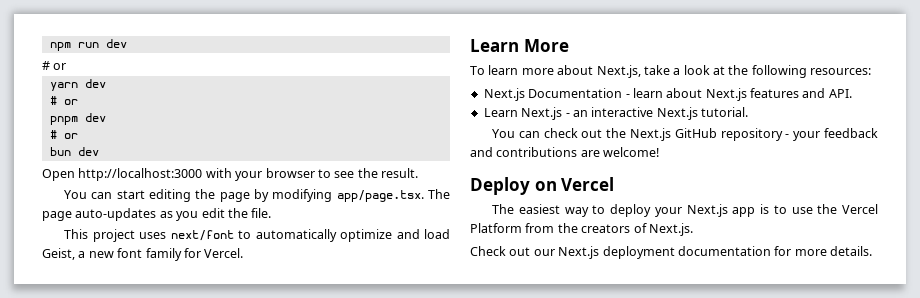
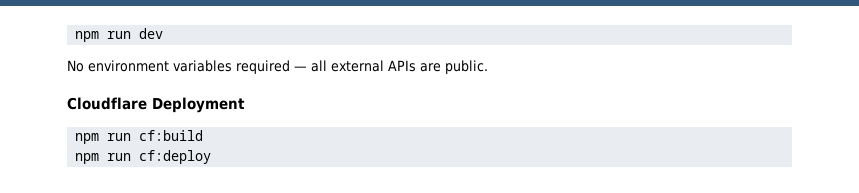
  npm run dev
- # or
- yarn dev
- # or
- pnpm dev
- # or
- bun dev
- Open http://localhost:3000 with your browser to see the result.
- You can start editing the page by modifying app/page.tsx. The page auto-updates as you edit the file.
- This project uses next/font to automatically optimize and load Geist, a new font family for Vercel.
- Learn More
- To learn more about Next.js, take a look at the following resources:
- Next.js Documentation - learn about Next.js features and API.
- Learn Next.js - an interactive Next.js tutorial.
- You can check out the Next.js GitHub repository - your feedback and contributions are welcome!
- Deploy on Vercel
- The easiest way to deploy your Next.js app is to use the Vercel Platform from the creators of Next.js.
- Check out our Next.js deployment documentation for more details.
+ No environment variables required — all external APIs are public.
+ Cloudflare Deployment
+ npm run cf:build
+ npm run cf:deploy

